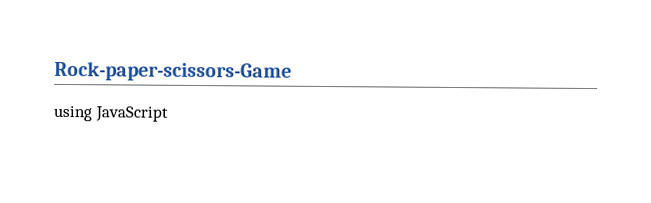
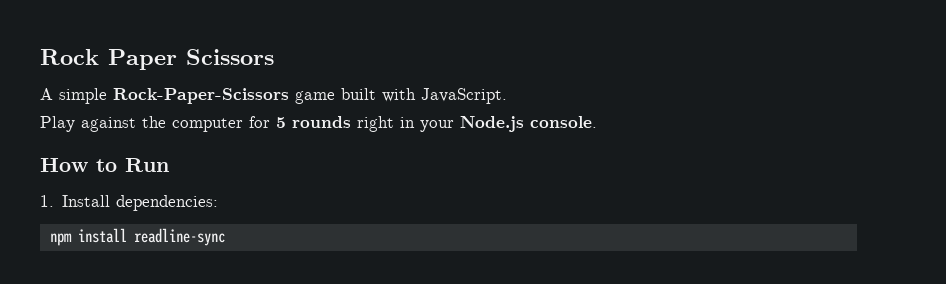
- Rock-paper-scissors-Game
- using JavaScript
+ Rock Paper Scissors
+ A simple Rock-Paper-Scissors game built with JavaScript.
+ Play against the computer for 5 rounds right in your Node.js console.
+ How to Run
+ 1. Install dependencies:
+ npm install readline-sync

